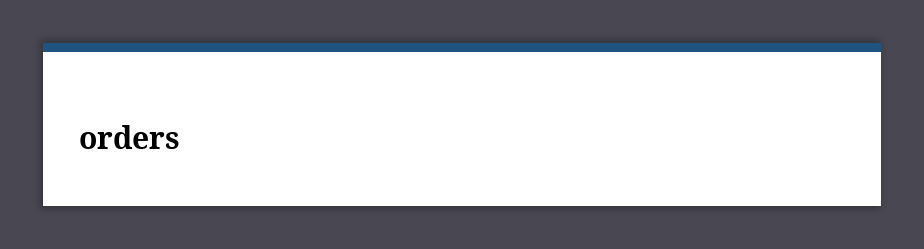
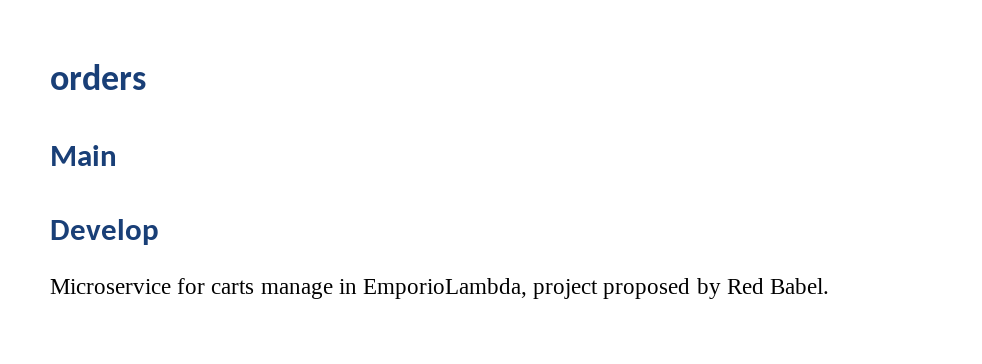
+ Main
+ Develop
+ Microservice for carts manage in EmporioLambda, project proposed by Red Babel.

